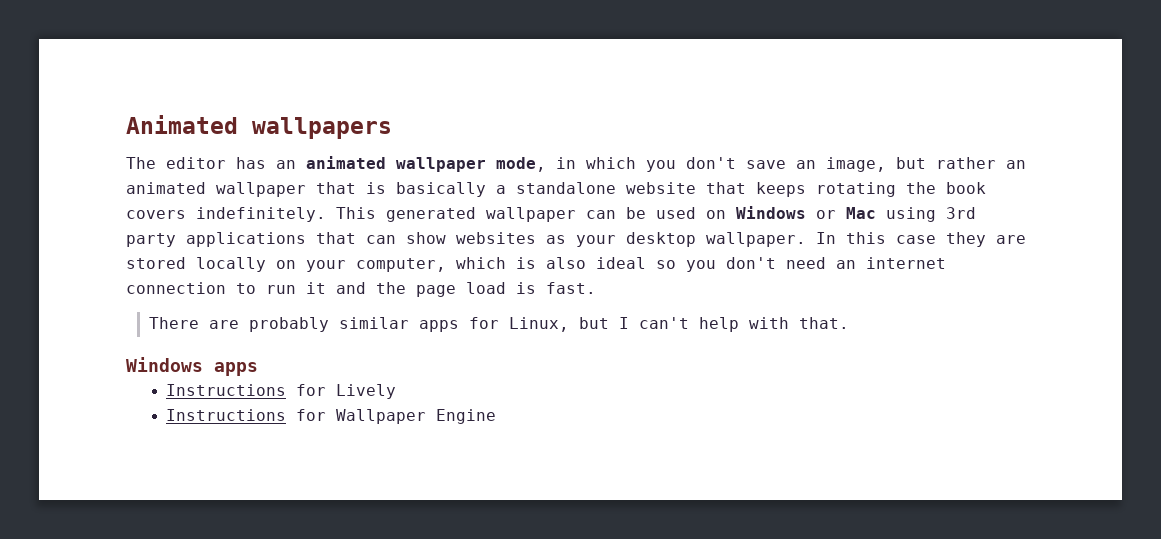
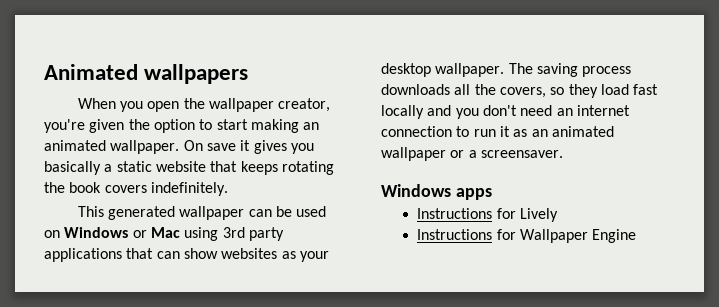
- The editor has an animated wallpaper mode, in which you don't save an image, but rather an animated wallpaper that is basically a standalone website that keeps rotating the book covers indefinitely. This generated wallpaper can be used on Windows or Mac using 3rd party applications that can show websites as your desktop wallpaper.
+ When you open the wallpaper creator, you're given the option to start making an animated wallpaper. On save it gives you basically a static website that keeps rotating the book covers indefinitely.
+ This generated wallpaper can be used on Windows or Mac using 3rd party applications that can show websites as your desktop wallpaper.
- In this case they are stored locally on your computer, which is also ideal so you don't need an internet connection to run it and the page load is fast.
- There are probably similar apps for Linux, but I can't help with that.
+ The saving process downloads all the covers, so they load fast locally and you don't need an internet connection to run it as an animated wallpaper or a screensaver.

